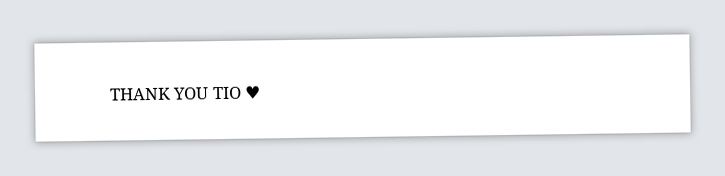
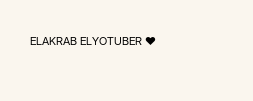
- THANK YOU TIO ♥
+ ELAKRAB ELYOTUBER ♥

